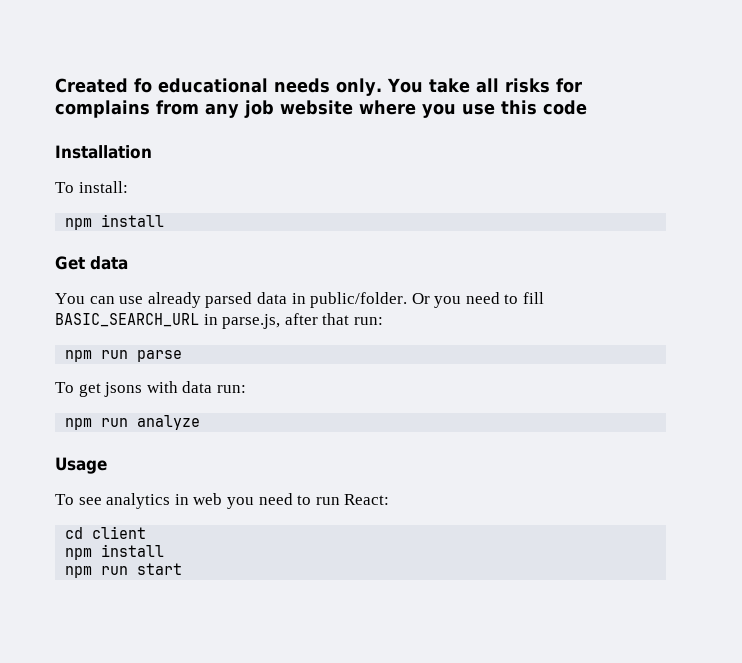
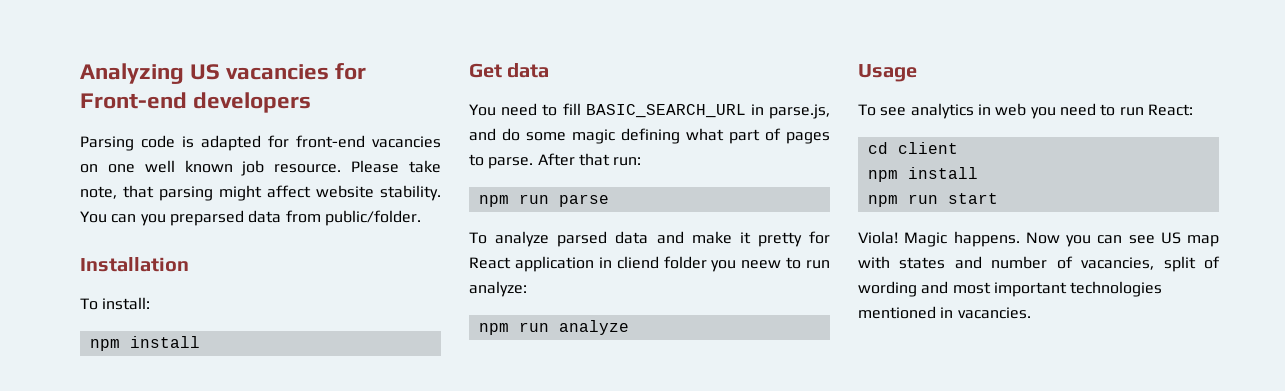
- Created fo educational needs only. You take all risks for complains from any job website where you use this code
+ Analyzing US vacancies for Front-end developers
+ Parsing code is adapted for front-end vacancies on one well known job resource. Please take note, that parsing might affect website stability. You can you preparsed data from public/folder.
- You can use already parsed data in public/folder. Or you need to fill BASIC_SEARCH_URL in parse.js, after that run:
+ You need to fill BASIC_SEARCH_URL in parse.js, and do some magic defining what part of pages to parse. After that run:
- To get jsons with data run:
+ To analyze parsed data and make it pretty for React application in cliend folder you neew to run analyze:
+ Viola! Magic happens. Now you can see US map with states and number of vacancies, split of wording and most important technologies mentioned in vacancies.

